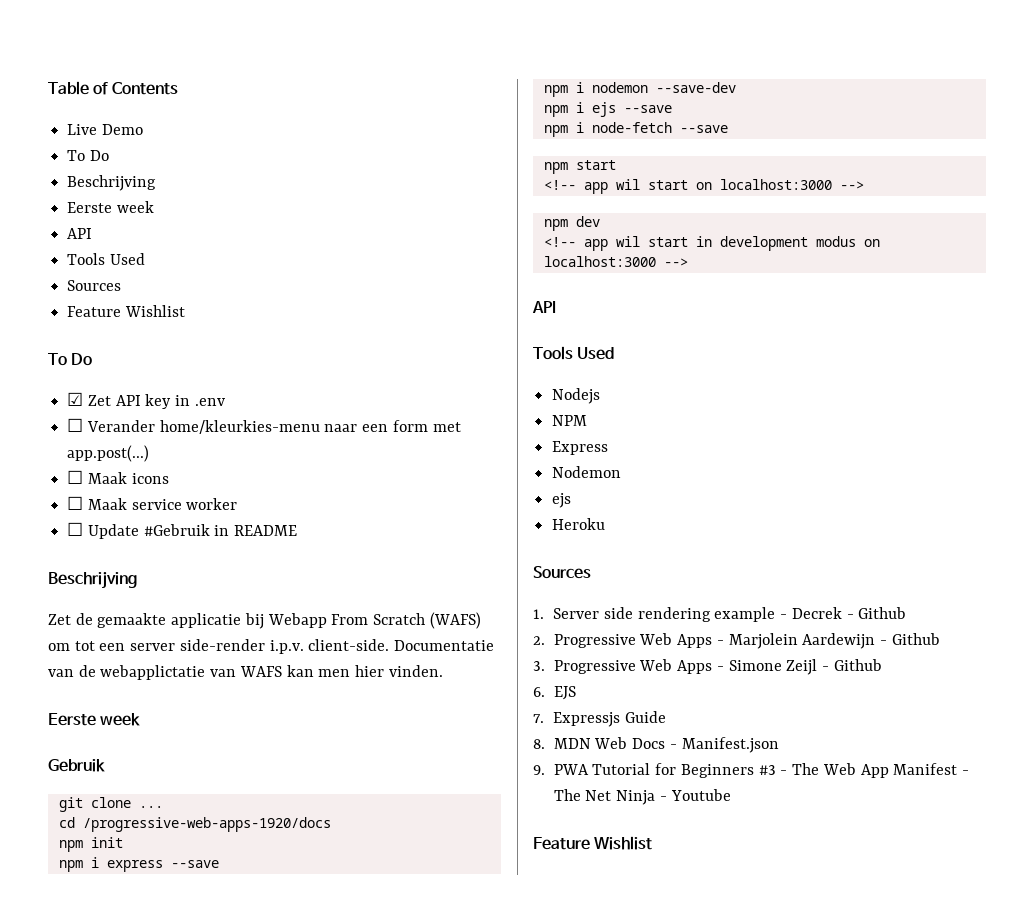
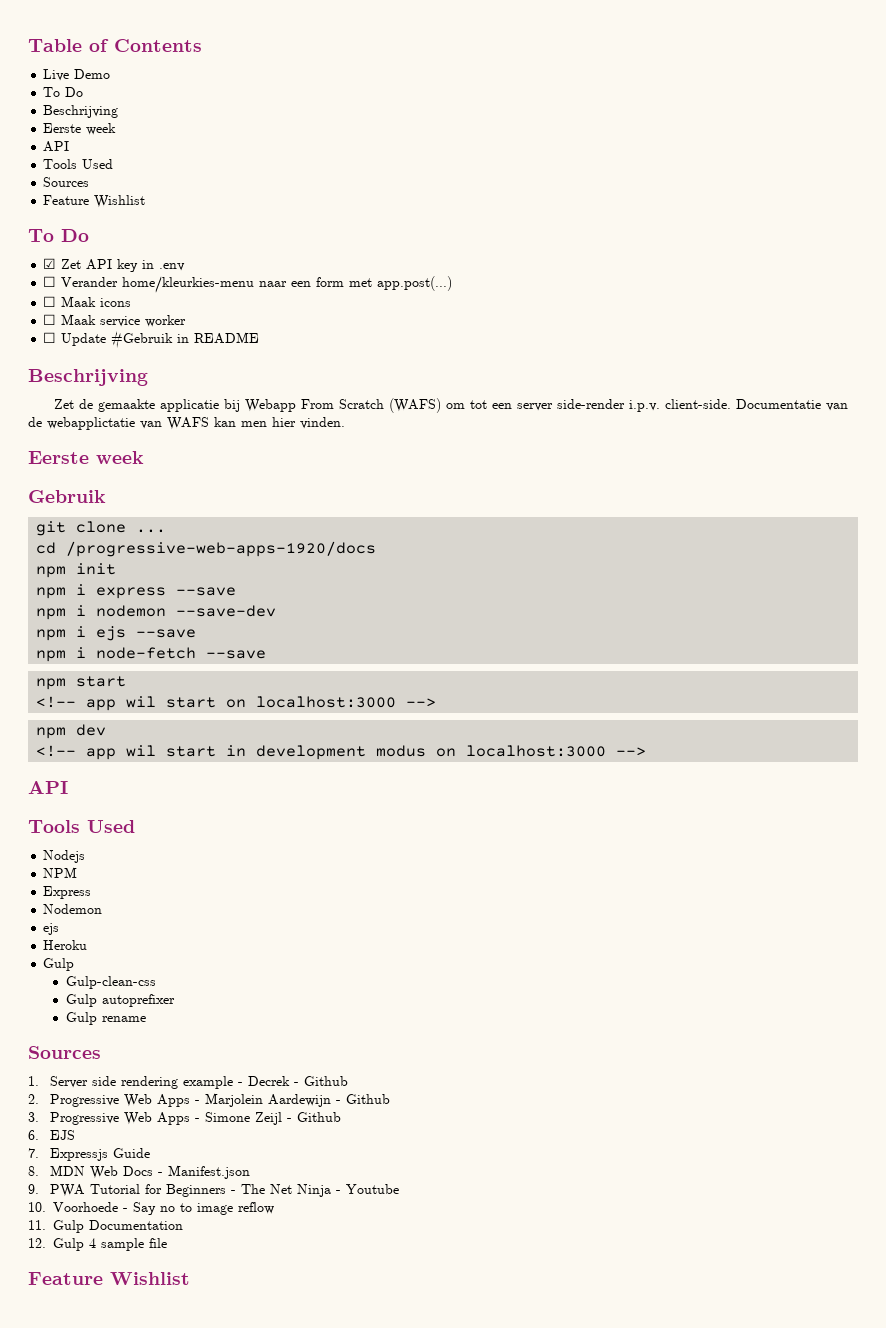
  Heroku
+ Gulp
+ Gulp-clean-css
+ Gulp autoprefixer
+ Gulp rename
- 9. PWA Tutorial for Beginners #3 - The Web App Manifest - The Net Ninja - Youtube
+ 9. PWA Tutorial for Beginners - The Net Ninja - Youtube
+ 10. Voorhoede - Say no to image reflow
+ 11. Gulp Documentation
+ 12. Gulp 4 sample file

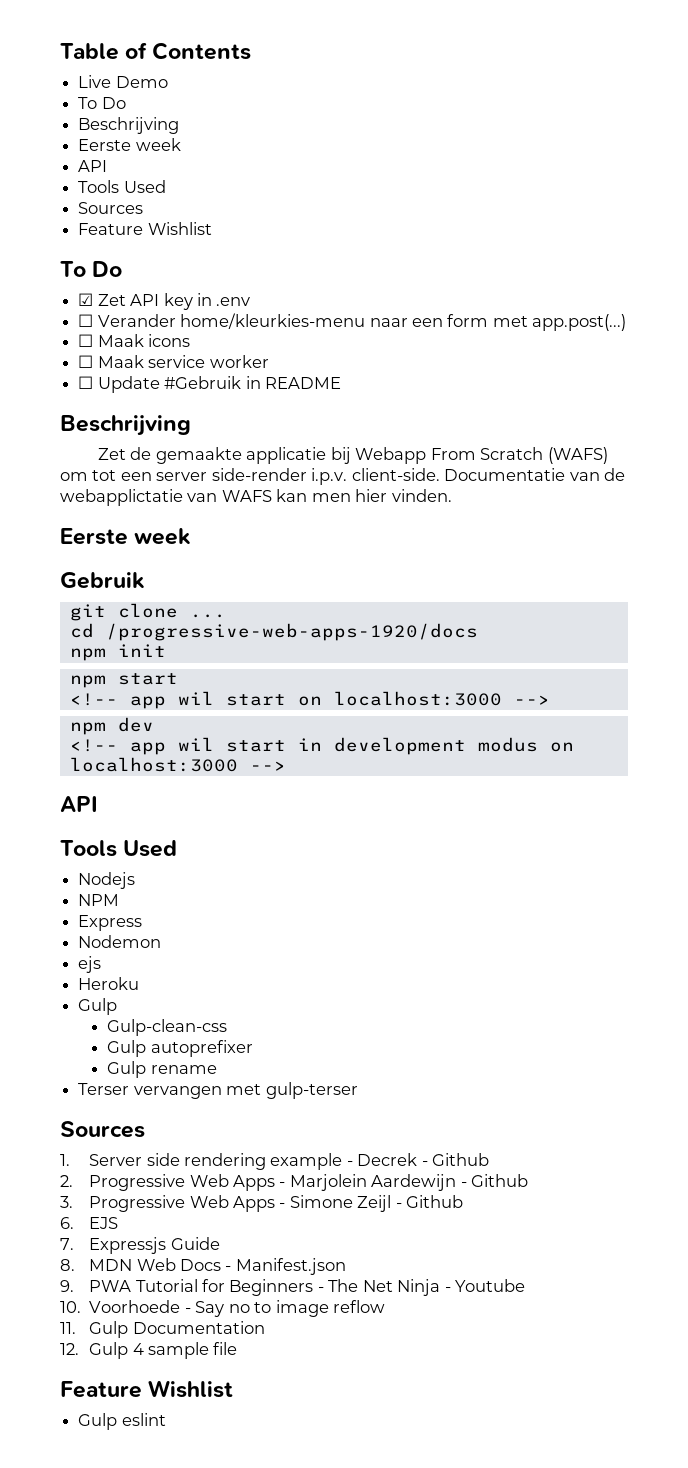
- npm i express --save
- npm i nodemon --save-dev
- npm i ejs --save
- npm i node-fetch --save
+ Terser vervangen met gulp-terser
+ Gulp eslint

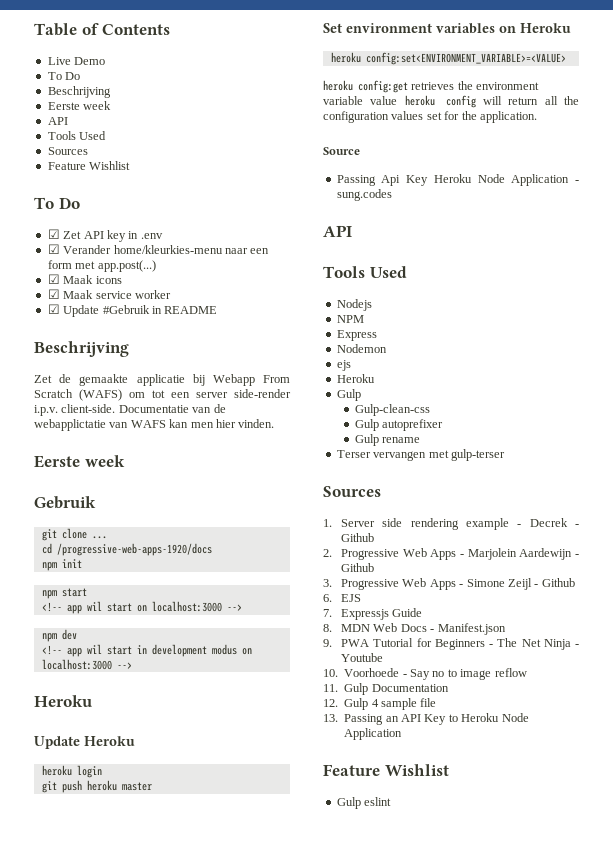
- ☐ Verander home/kleurkies-menu naar een form met app.post(...)
+ ☑ Verander home/kleurkies-menu naar een form met app.post(...)
- ☐ Maak icons
+ ☑ Maak icons
- ☐ Maak service worker
+ ☑ Maak service worker
- ☐ Update #Gebruik in README
+ ☑ Update #Gebruik in README
  <!-- app wil start in development modus on localhost:3000 -->
+ Heroku
+ Update Heroku
+ heroku login
+ git push heroku master
+ Set environment variables on Heroku
+ heroku config:set<ENVIRONMENT_VARIABLE>=<VALUE>
+ heroku config:get retrieves the environment variable value heroku config will return all the configuration values set for the application.
+ Source
+ Passing Api Key Heroku Node Application - sung.codes
+ 13. Passing an API Key to Heroku Node Application

